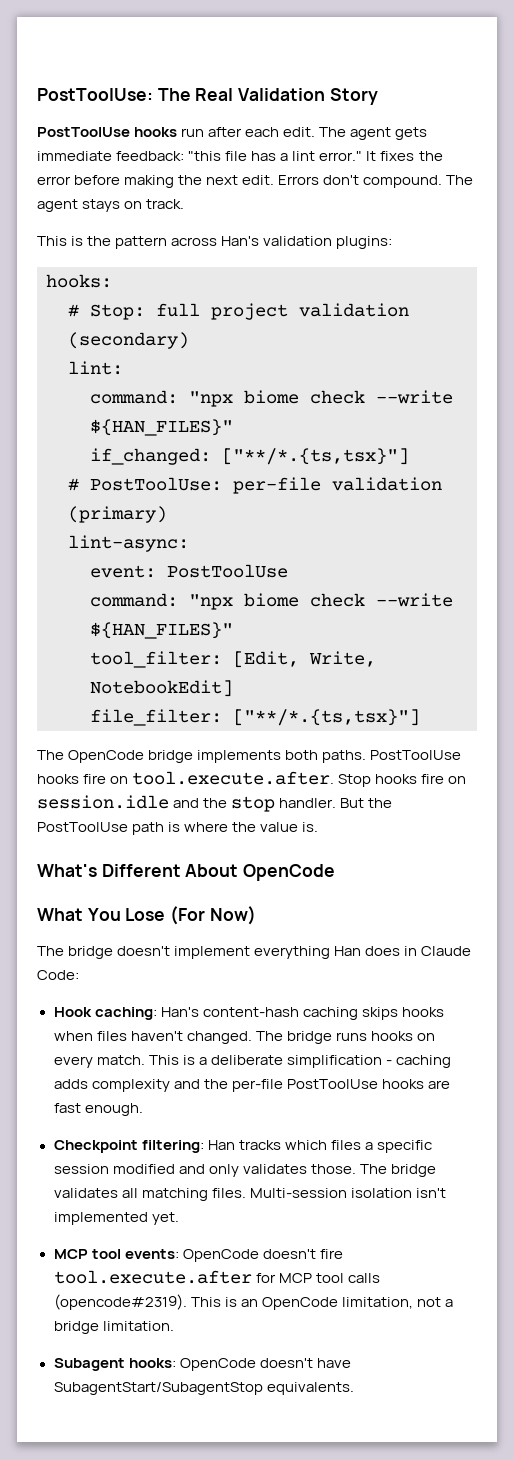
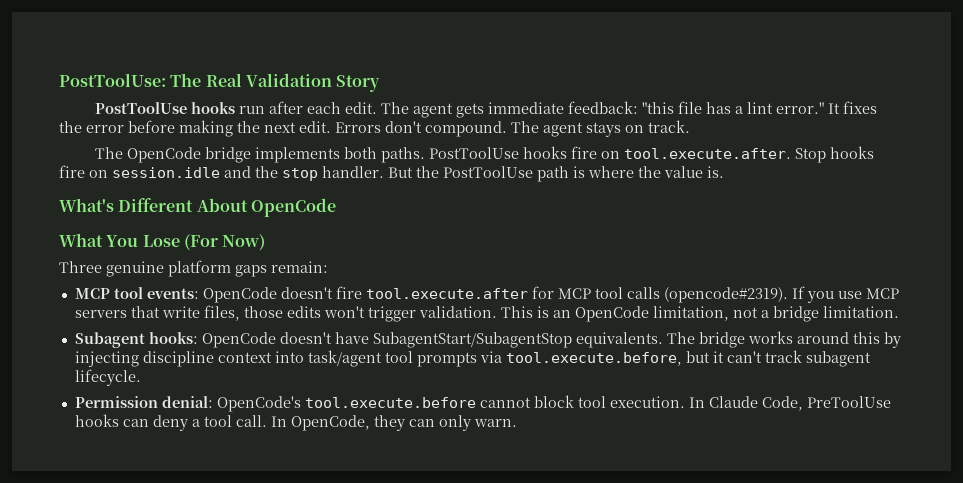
- This is the pattern across Han's validation plugins:
- hooks:
- # Stop: full project validation (secondary)
- lint:
- command: "npx biome check --write ${HAN_FILES}"
- if_changed: ["**/*.{ts,tsx}"]
- # PostToolUse: per-file validation (primary)
- lint-async:
- event: PostToolUse
- command: "npx biome check --write ${HAN_FILES}"
- tool_filter: [Edit, Write, NotebookEdit]
- file_filter: ["**/*.{ts,tsx}"]
- The bridge doesn't implement everything Han does in Claude Code:
- Hook caching: Han's content-hash caching skips hooks when files haven't changed. The bridge runs hooks on every match. This is a deliberate simplification - caching adds complexity and the per-file PostToolUse hooks are fast enough.
- Checkpoint filtering: Han tracks which files a specific session modified and only validates those. The bridge validates all matching files. Multi-session isolation isn't implemented yet.
+ Three genuine platform gaps remain:
+ If you use MCP servers that write files, those edits won't trigger validation.
+ The bridge works around this by injecting discipline context into task/agent tool prompts via tool.execute.before, but it can't track subagent lifecycle.
+ Permission denial: OpenCode's tool.execute.before cannot block tool execution. In Claude Code, PreToolUse hooks can deny a tool call. In OpenCode, they can only warn.

